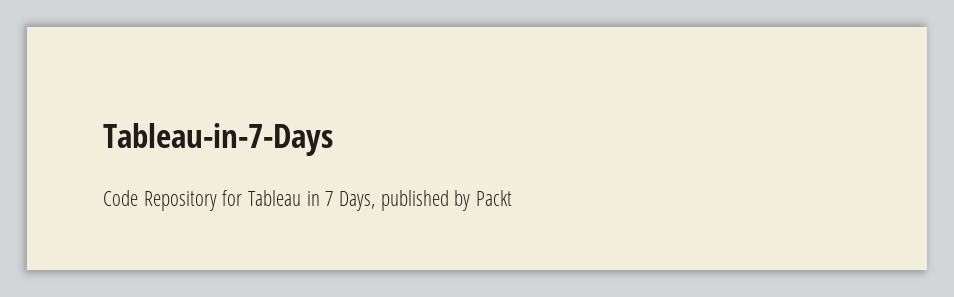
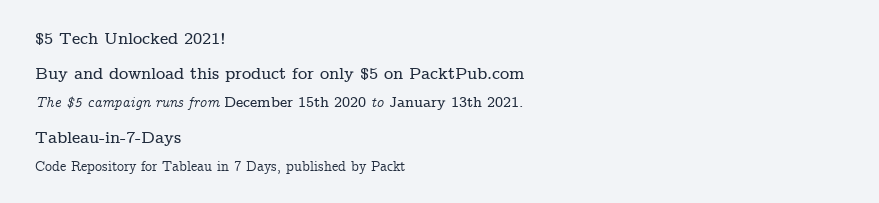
+ $5 Tech Unlocked 2021!
+ Buy and download this product for only $5 on PacktPub.com
+ The $5 campaign runs from December 15th 2020 to January 13th 2021.

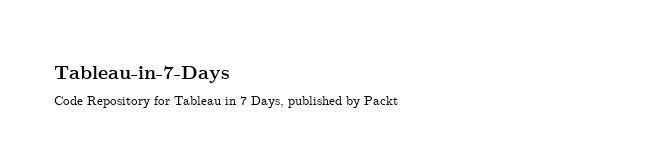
- $5 Tech Unlocked 2021!
- Buy and download this product for only $5 on PacktPub.com
- The $5 campaign runs from December 15th 2020 to January 13th 2021.

